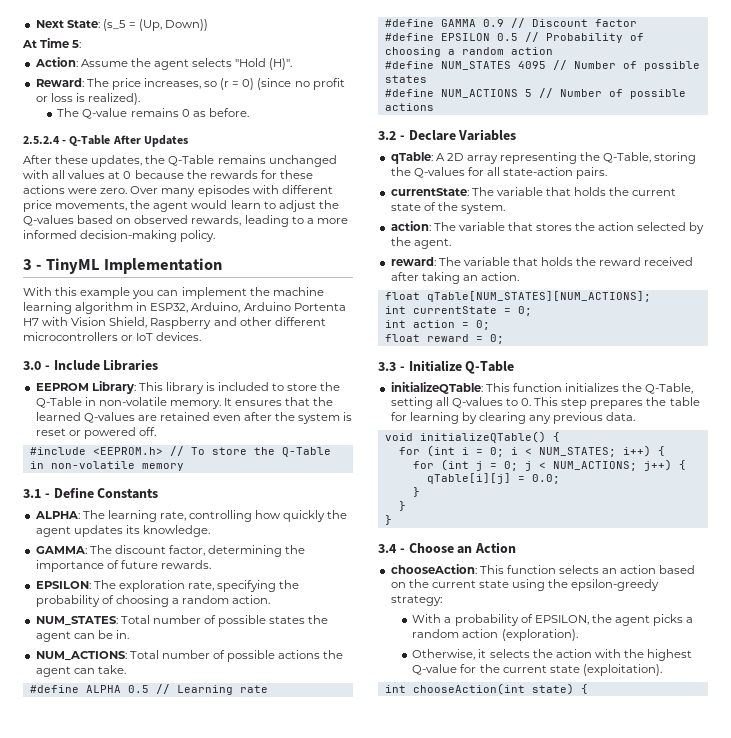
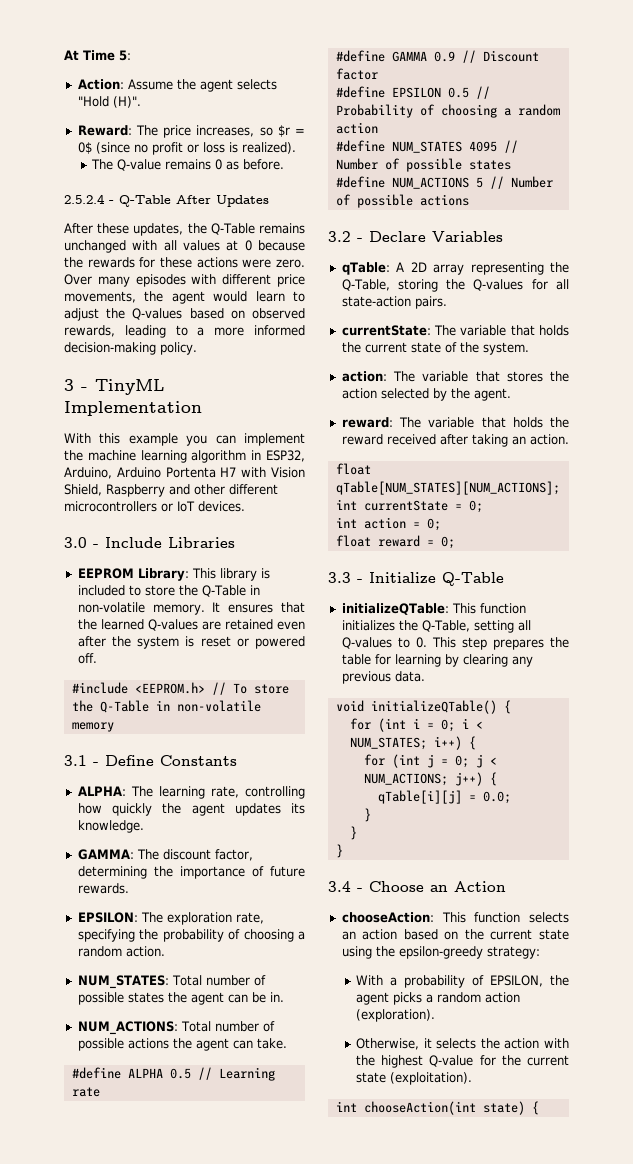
- Next State: (s_5 = (Up, Down))
- Reward: The price increases, so (r = 0) (since no profit or loss is realized).
+ Reward: The price increases, so $r = 0$ (since no profit or loss is realized).

